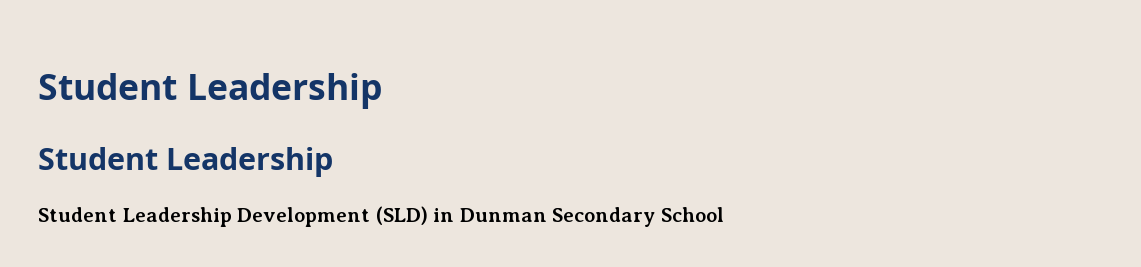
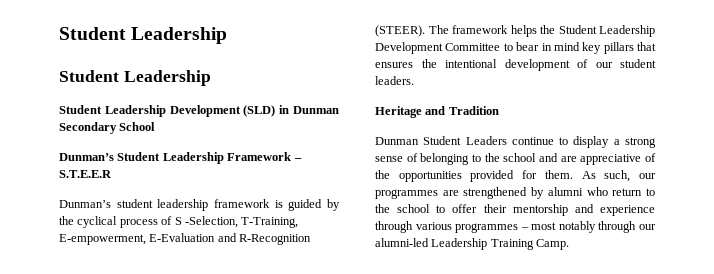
+ Dunman’s Student Leadership Framework – S.T.E.E.R
+ Dunman’s student leadership framework is guided by the cyclical process of S -Selection, T-Training, E-empowerment, E-Evaluation and R-Recognition (STEER). The framework helps the Student Leadership Development Committee to bear in mind key pillars that ensures the intentional development of our student leaders.
+ Heritage and Tradition
+ Dunman Student Leaders continue to display a strong sense of belonging to the school and are appreciative of the opportunities provided for them. As such, our programmes are strengthened by alumni who return to the school to offer their mentorship and experience through various programmes – most notably through our alumni-led Leadership Training Camp.

